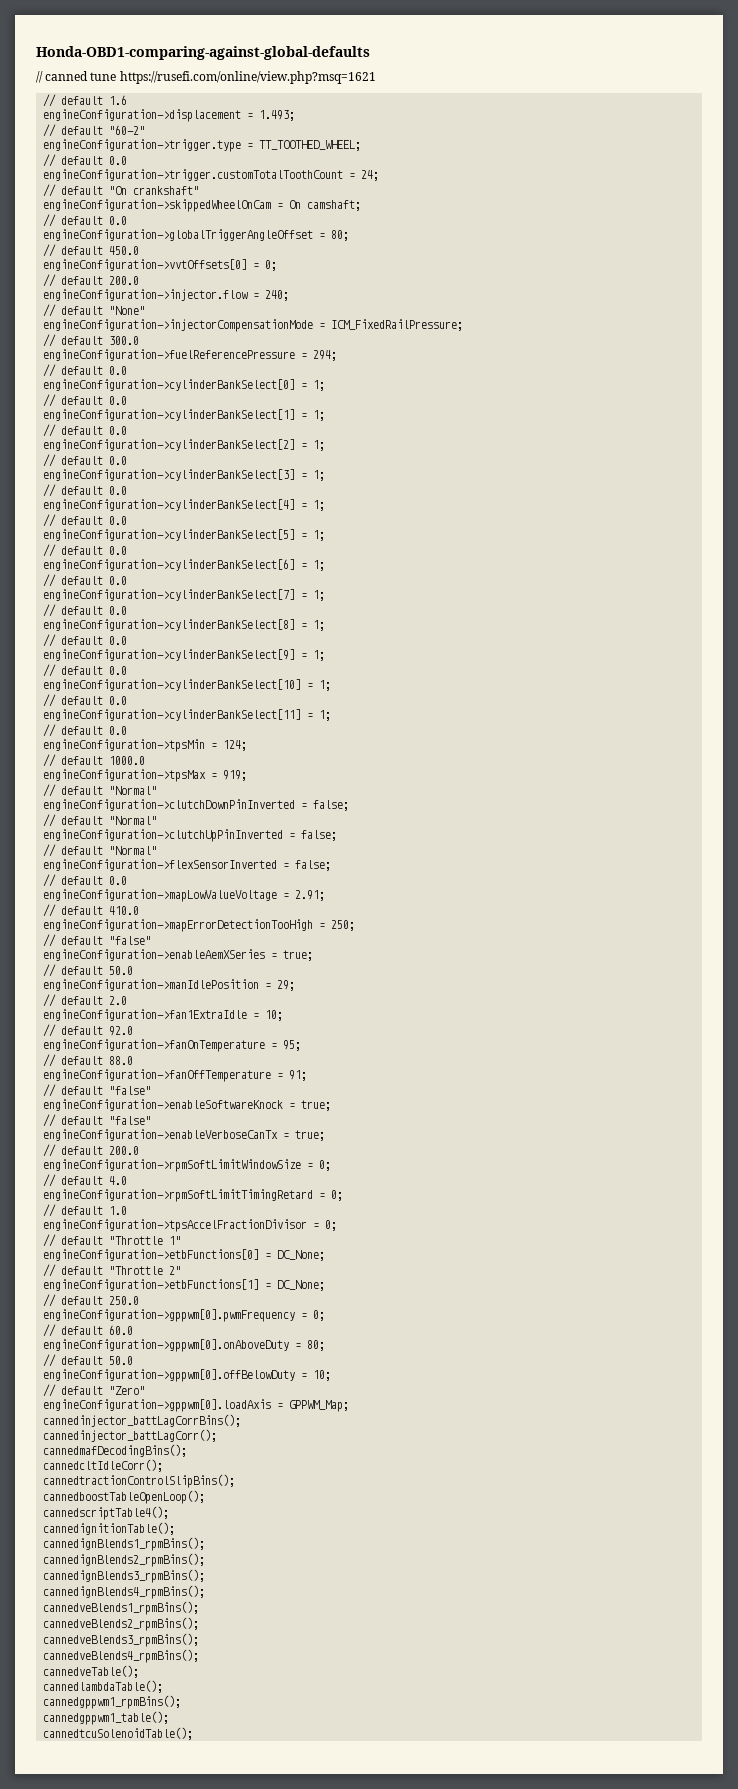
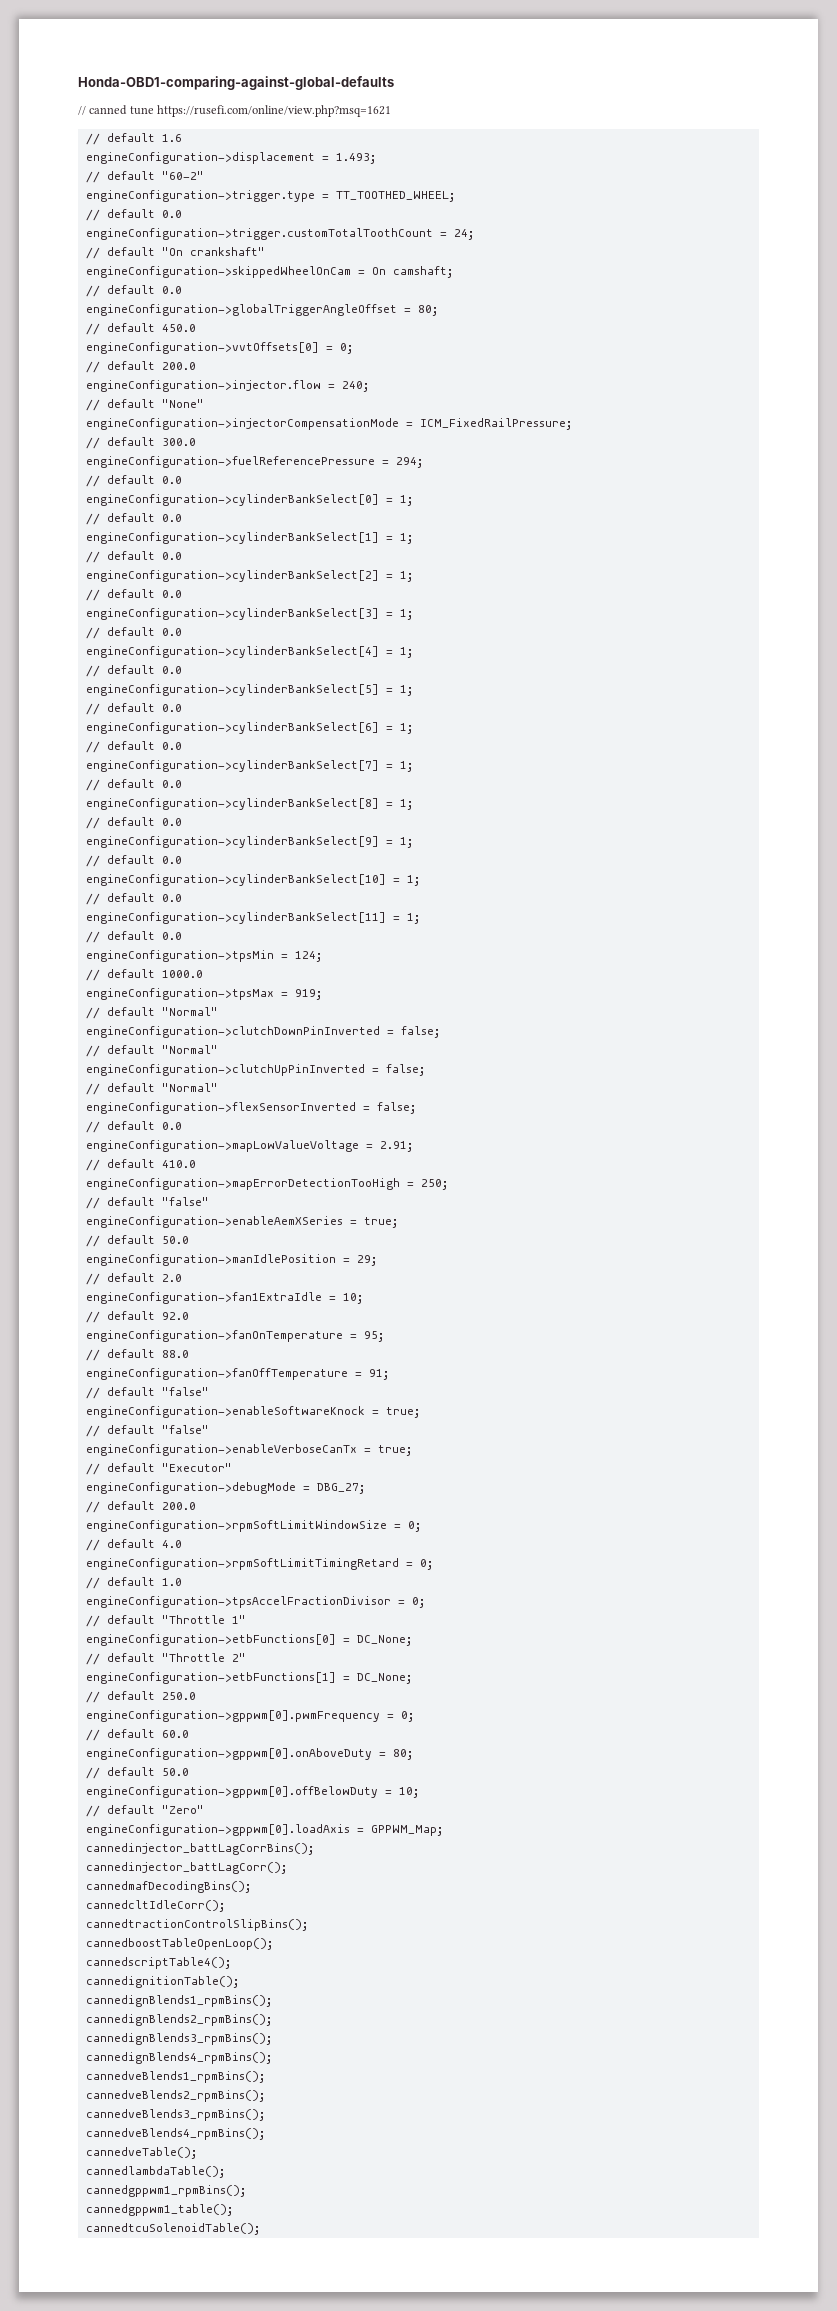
+ // default "Executor"
+ engineConfiguration->debugMode = DBG_27;

